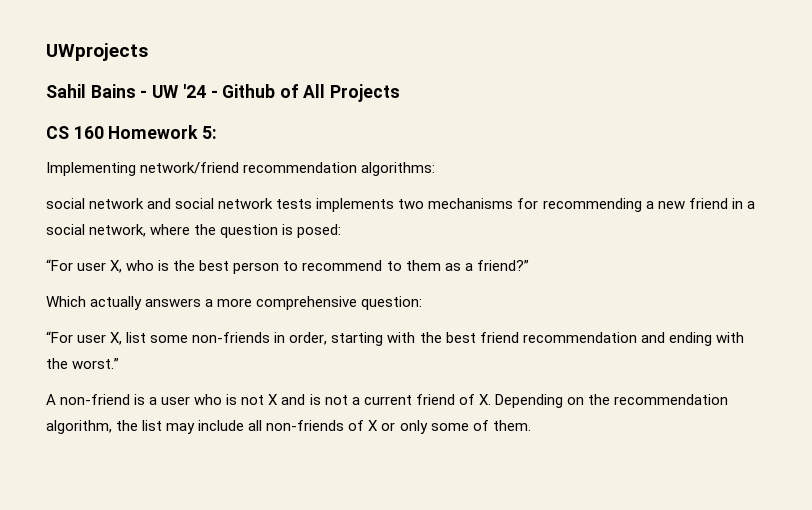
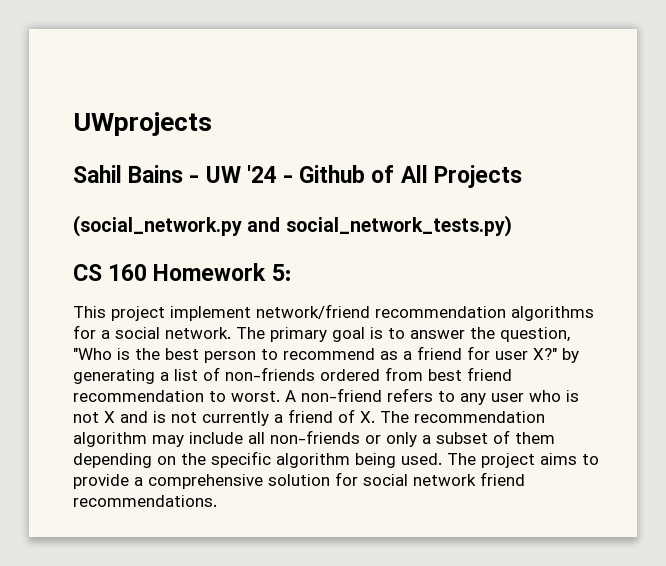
+ (social_network.py and social_network_tests.py)
- Implementing network/friend recommendation algorithms:
- social network and social network tests implements two mechanisms for recommending a new friend in a social network, where the question is posed:
- “For user X, who is the best person to recommend to them as a friend?”
- Which actually answers a more comprehensive question:
- “For user X, list some non-friends in order, starting with the best friend recommendation and ending with the worst.”
- A non-friend is a user who is not X and is not a current friend of X. Depending on the recommendation algorithm, the list may include all non-friends of X or only some of them.
+ This project implement network/friend recommendation algorithms for a social network. The primary goal is to answer the question, "Who is the best person to recommend as a friend for user X?" by generating a list of non-friends ordered from best friend recommendation to worst. A non-friend refers to any user who is not X and is not currently a friend of X. The recommendation algorithm may include all non-friends or only a subset of them depending on the specific algorithm being used. The project aims to provide a comprehensive solution for social network friend recommendations.

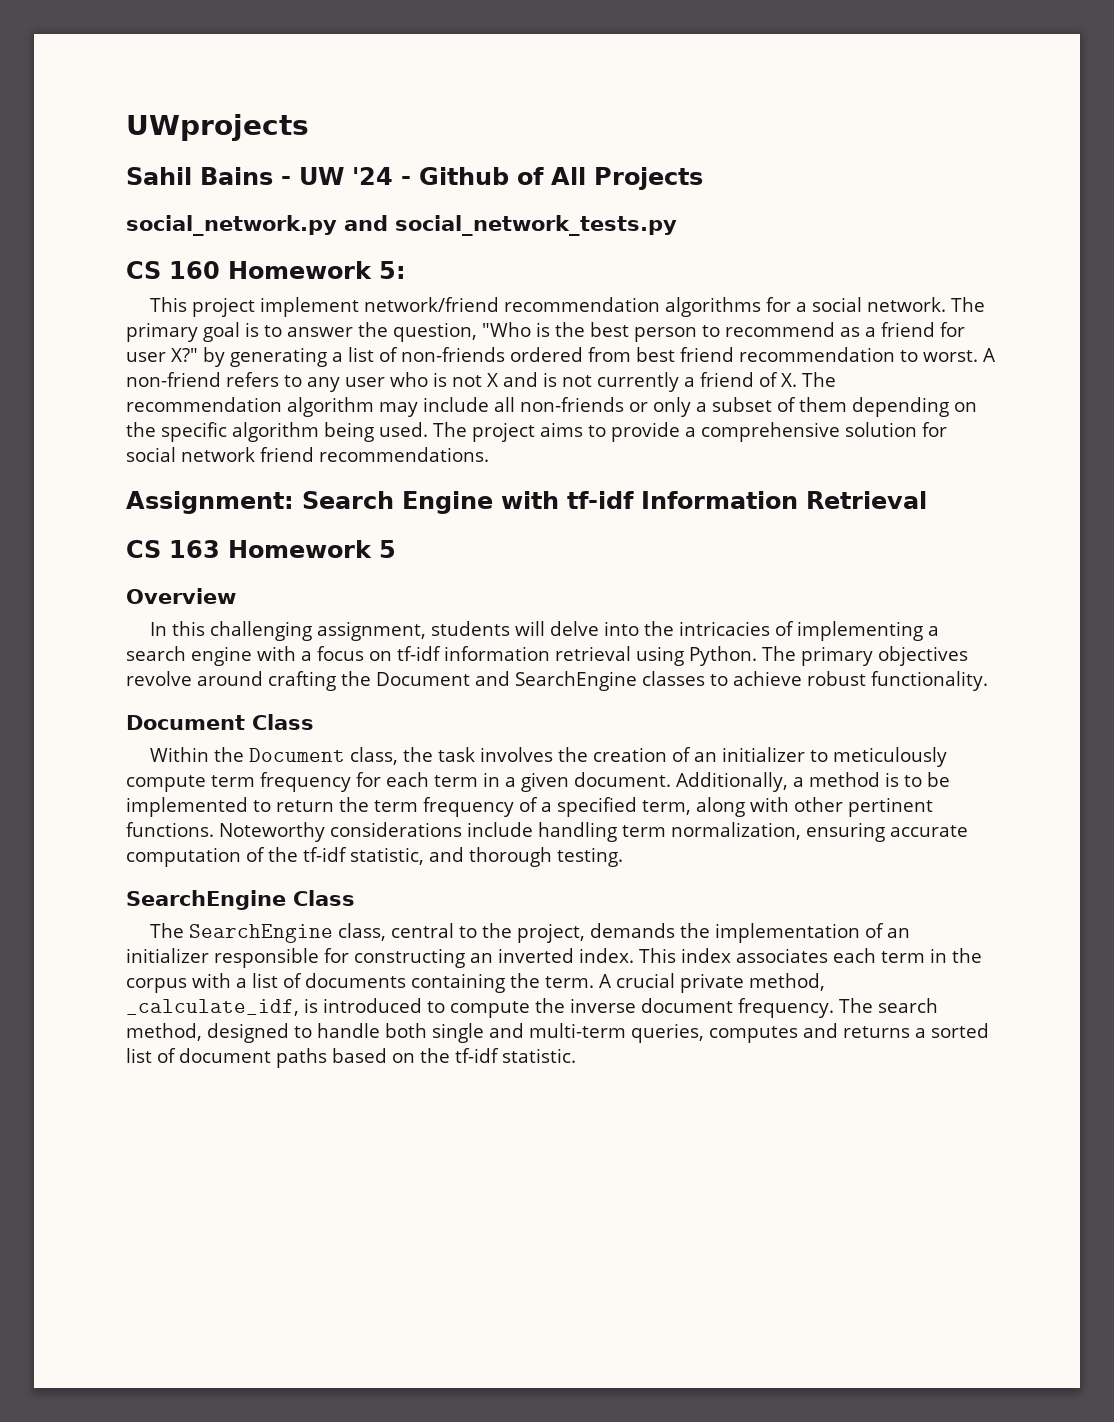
- (social_network.py and social_network_tests.py)
+ social_network.py and social_network_tests.py
+ Assignment: Search Engine with tf-idf Information Retrieval
+ CS 163 Homework 5
+ Overview
+ In this challenging assignment, students will delve into the intricacies of implementing a search engine with a focus on tf-idf information retrieval using Python. The primary objectives revolve around crafting the Document and SearchEngine classes to achieve robust functionality.
+ Document Class
+ Within the Document class, the task involves the creation of an initializer to meticulously compute term frequency for each term in a given document. Additionally, a method is to be implemented to return the term frequency of a specified term, along with other pertinent functions. Noteworthy considerations include handling term normalization, ensuring accurate computation of the tf-idf statistic, and thorough testing.
+ SearchEngine Class
+ The SearchEngine class, central to the project, demands the implementation of an initializer responsible for constructing an inverted index. This index associates each term in the corpus with a list of documents containing the term. A crucial private method, _calculate_idf, is introduced to compute the inverse document frequency. The search method, designed to handle both single and multi-term queries, computes and returns a sorted list of document paths based on the tf-idf statistic.

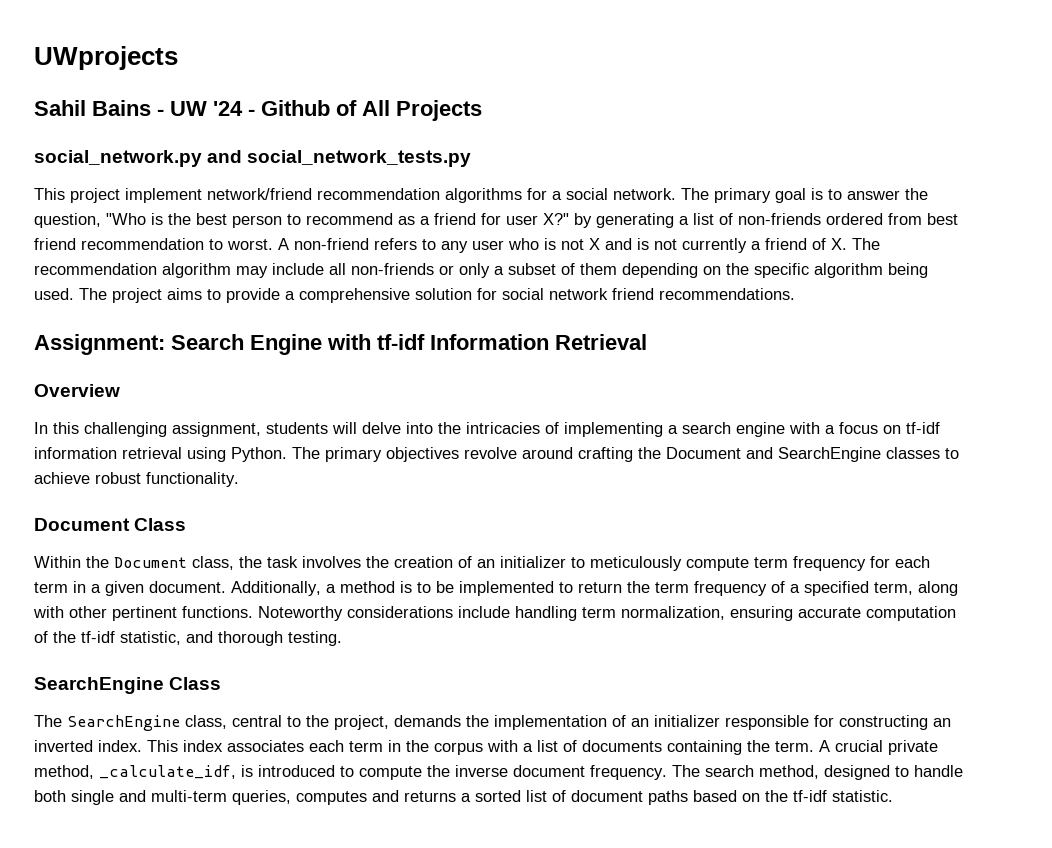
- CS 160 Homework 5:
- CS 163 Homework 5

